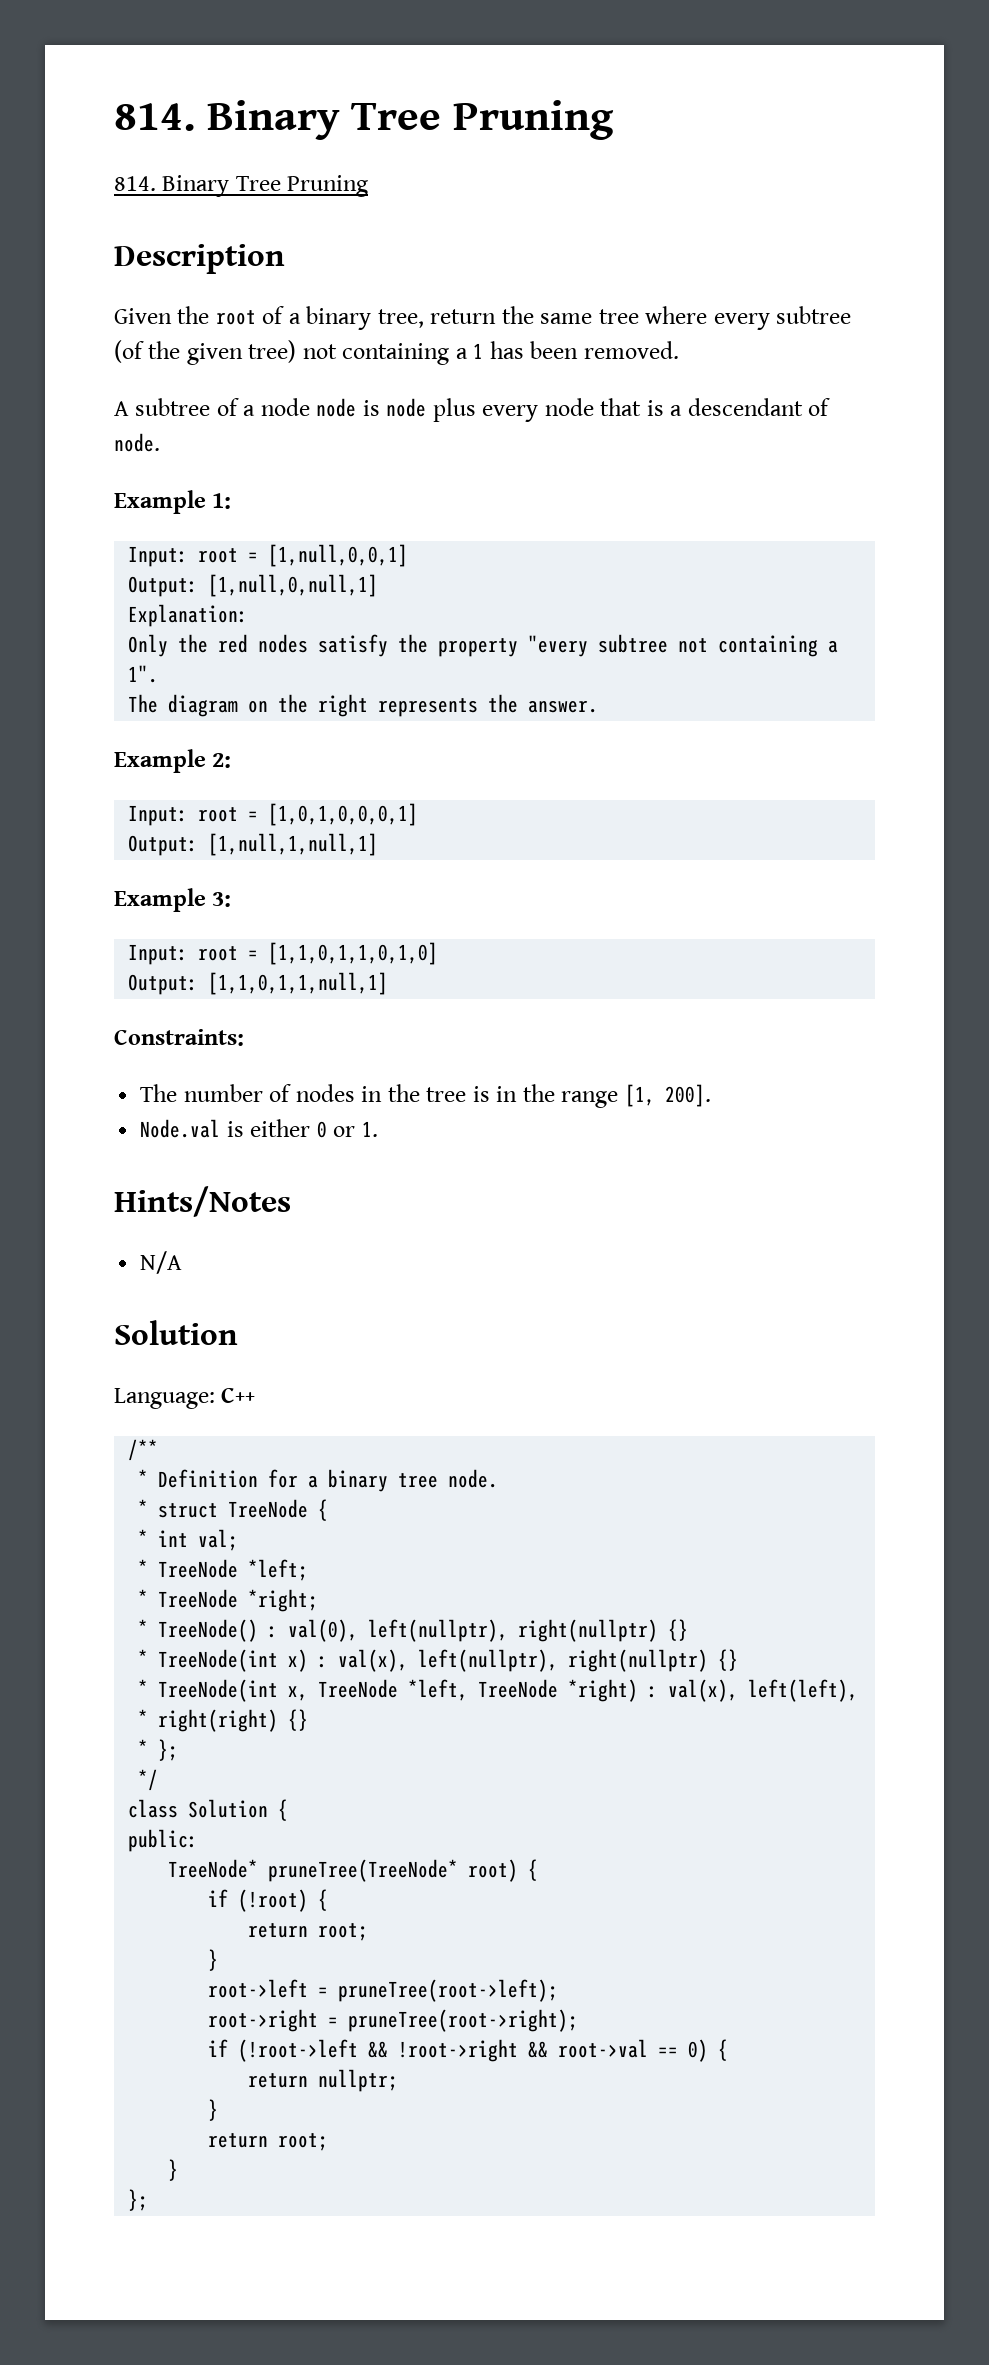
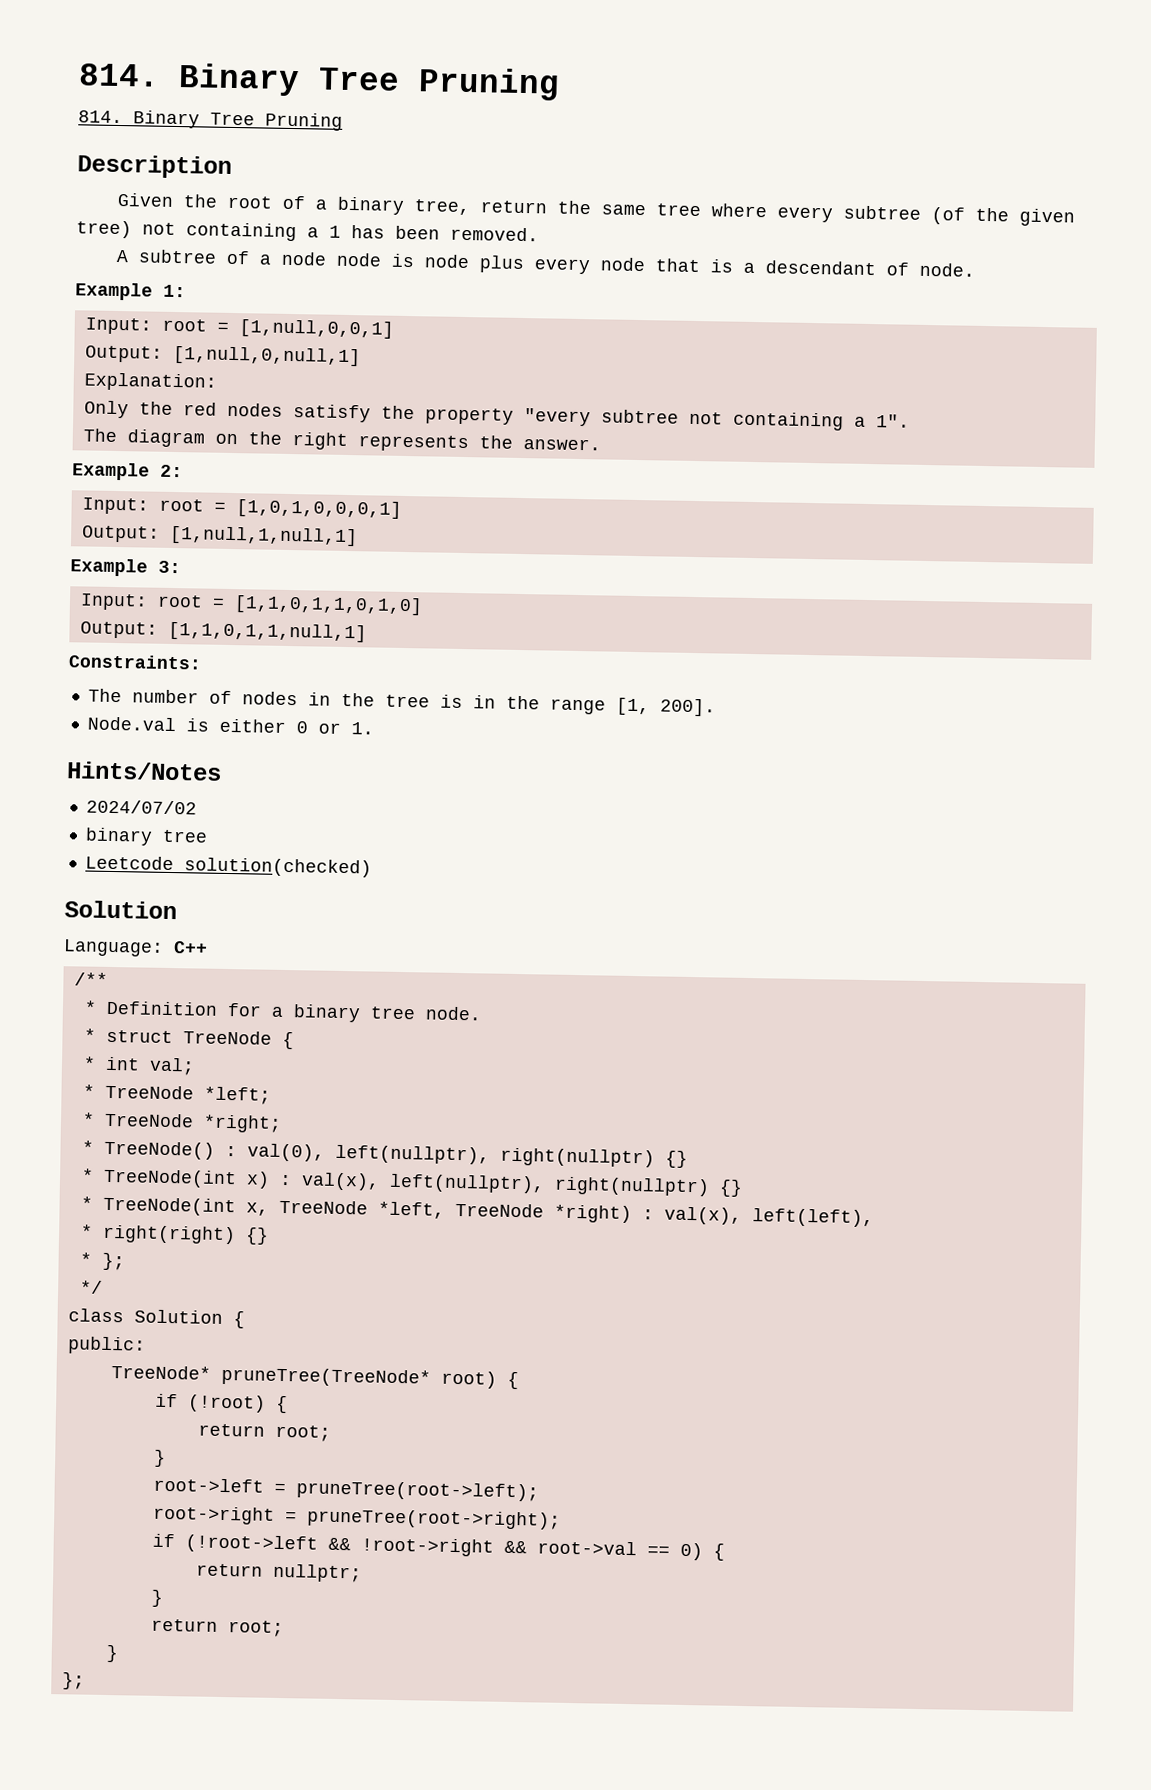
- N/A
+ 2024/07/02
+ binary tree
+ Leetcode solution(checked)

